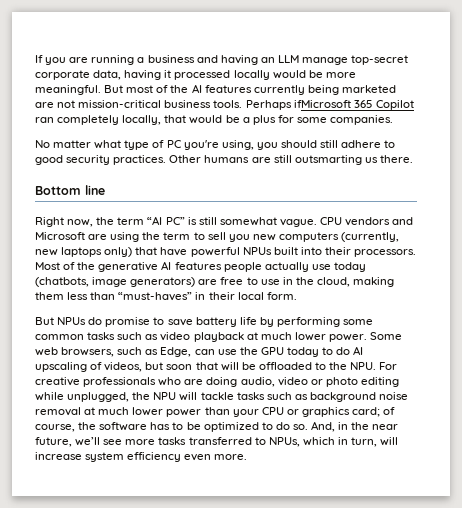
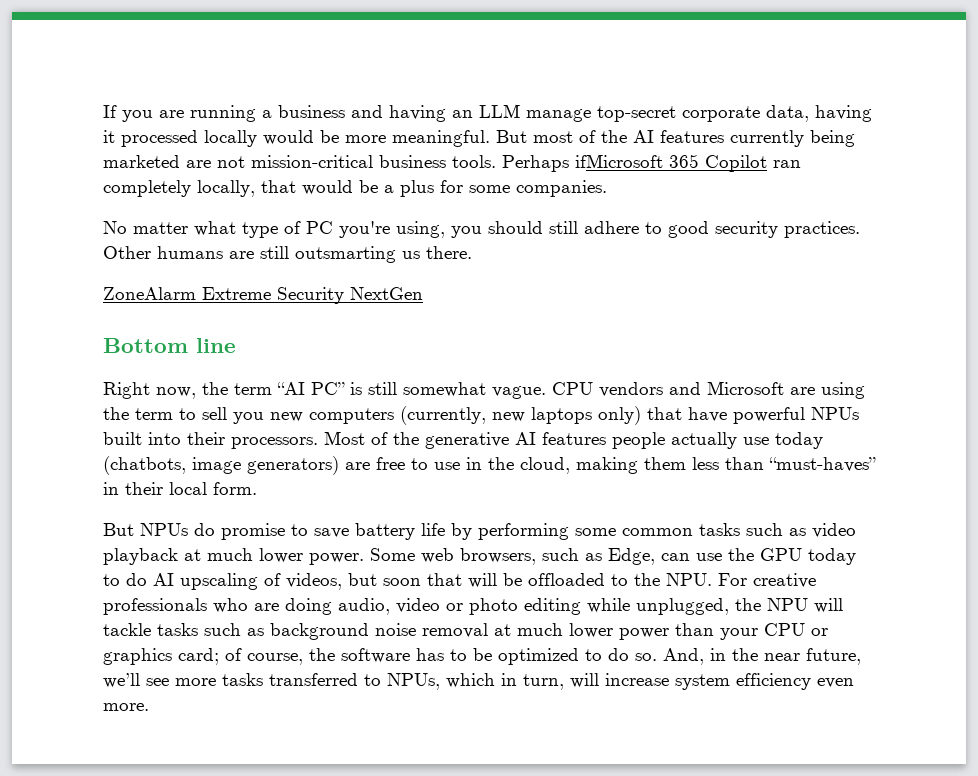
+ ZoneAlarm Extreme Security NextGen

